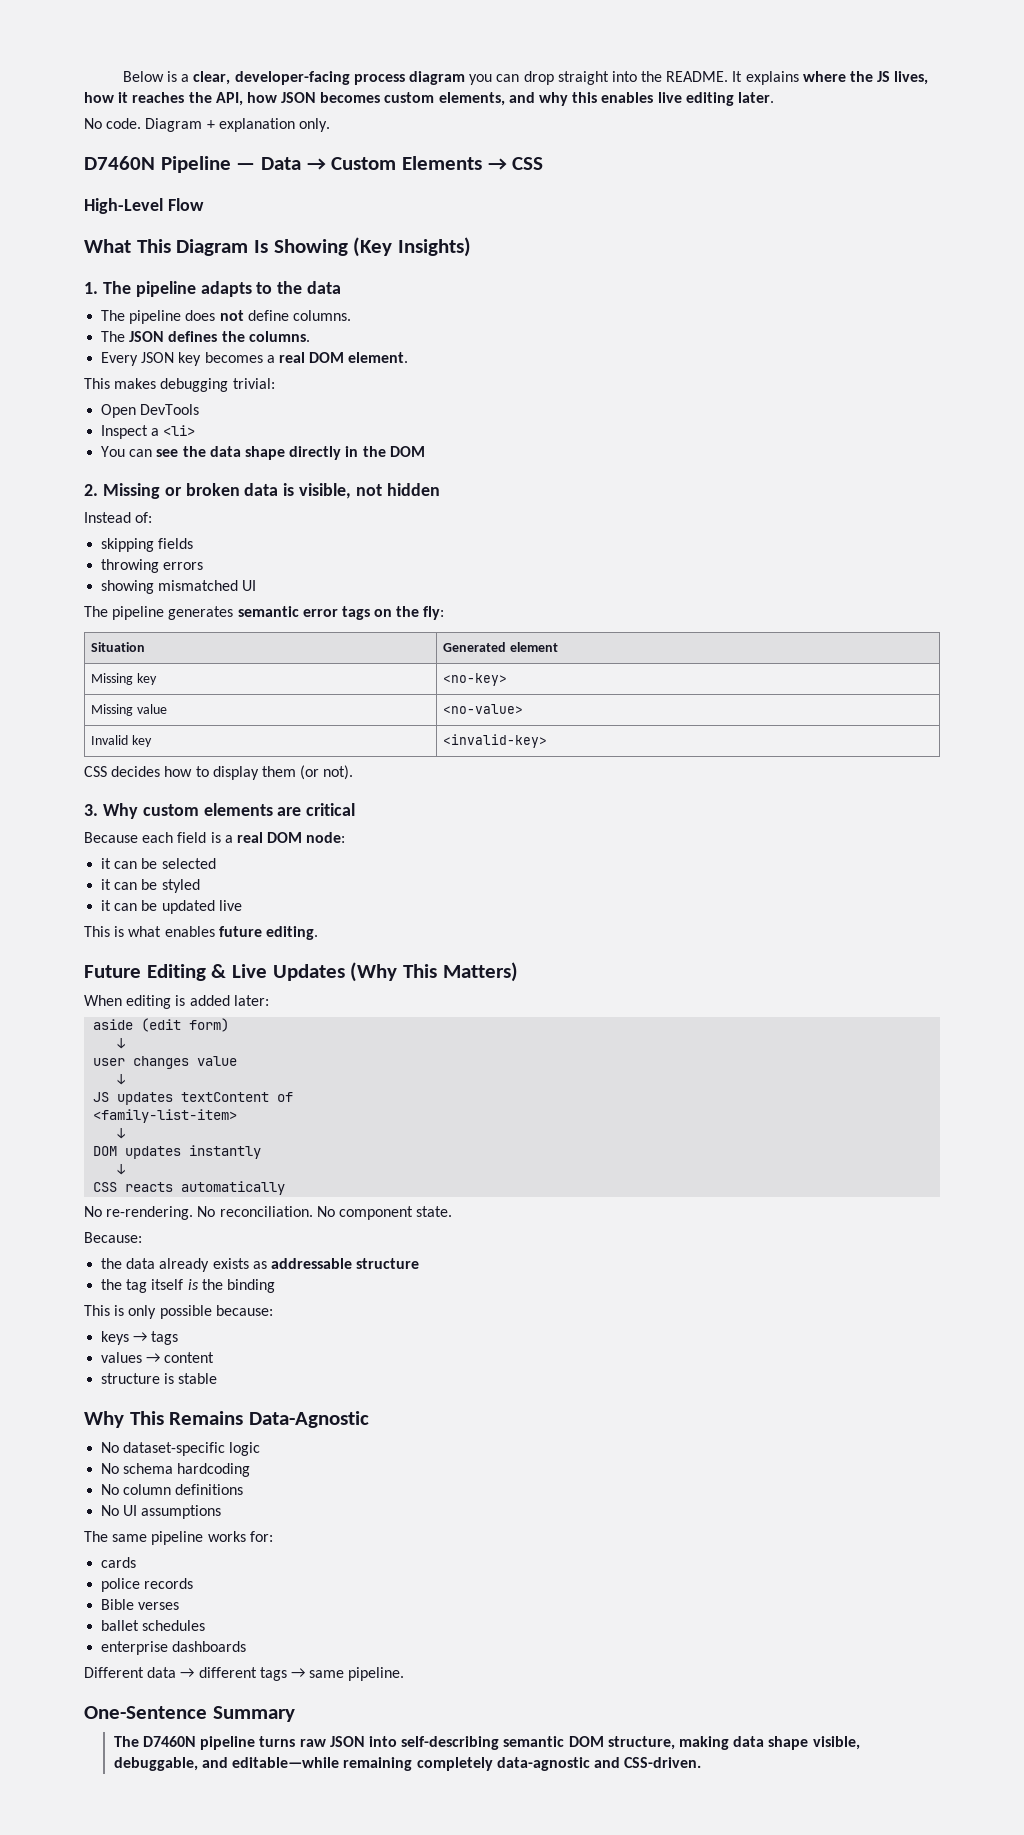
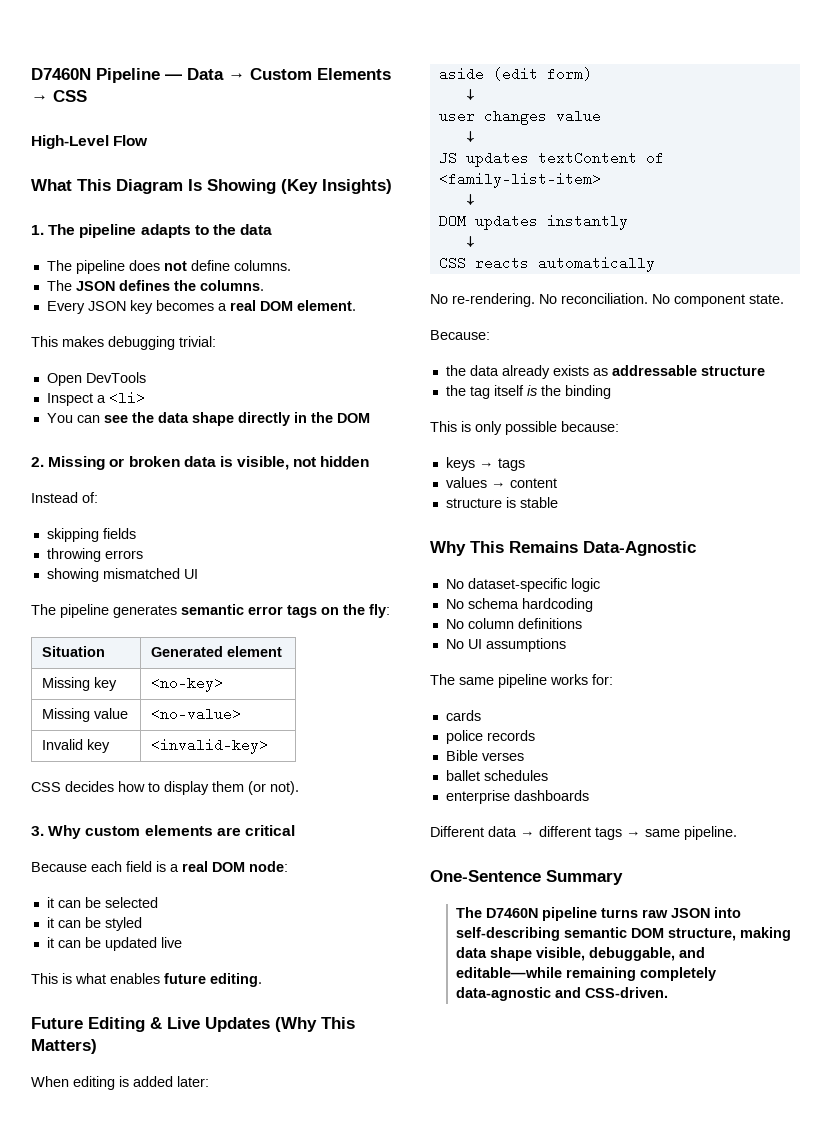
- Below is a clear, developer-facing process diagram you can drop straight into the README. It explains where the JS lives, how it reaches the API, how JSON becomes custom elements, and why this enables live editing later.
- No code. Diagram + explanation only.

